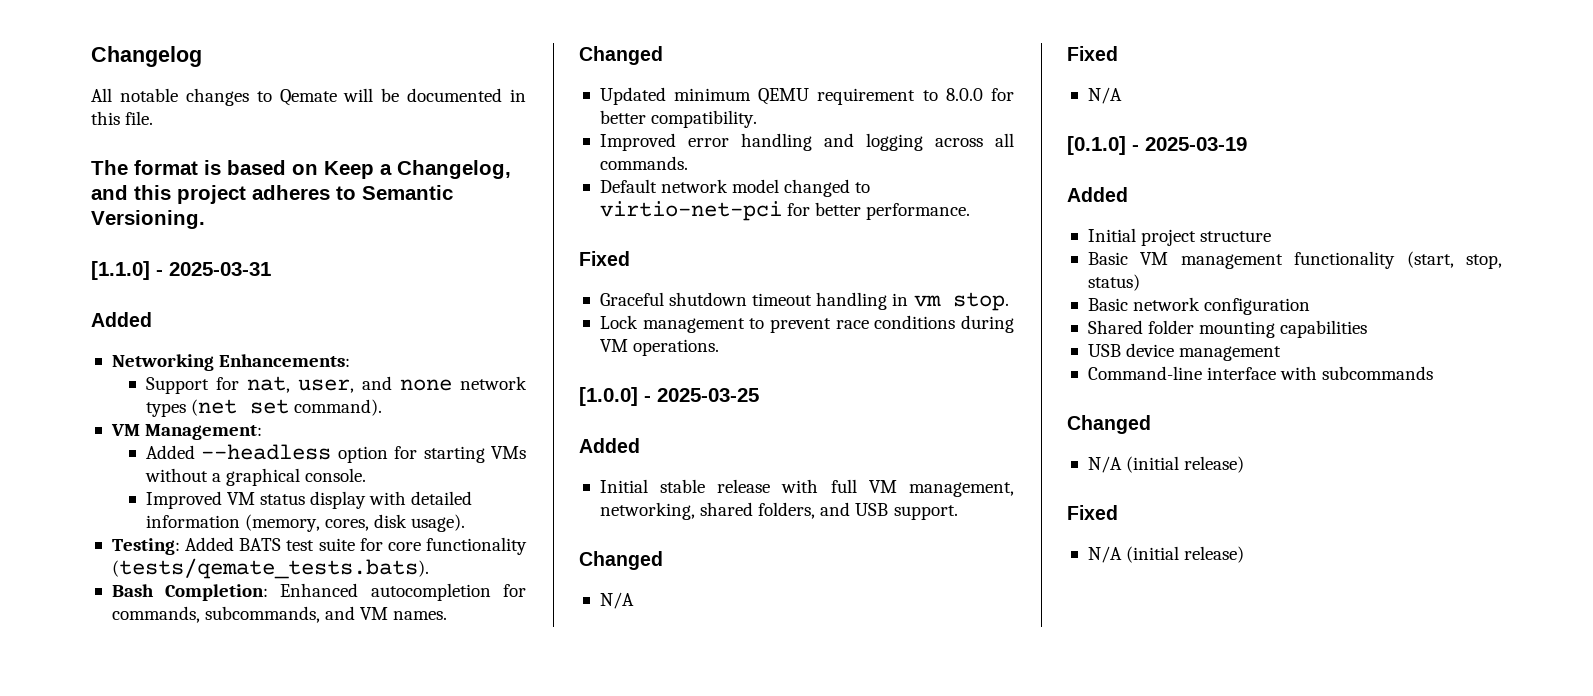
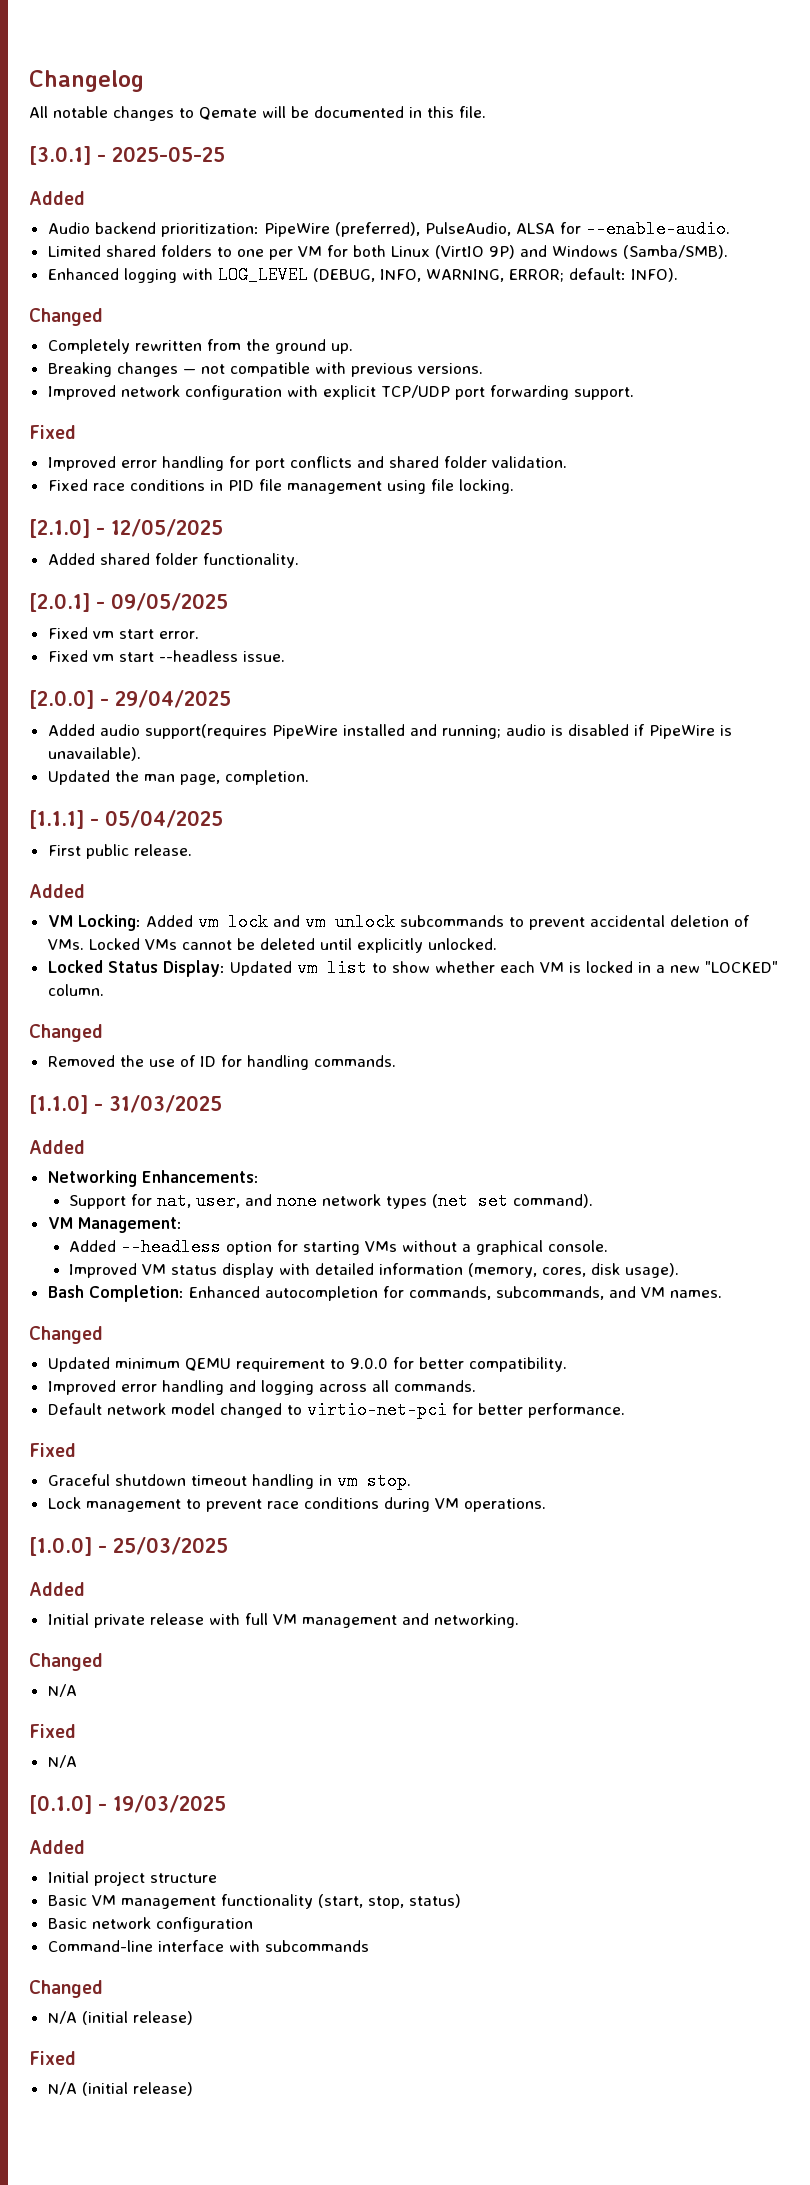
- The format is based on Keep a Changelog, and this project adheres to Semantic Versioning.
+ [3.0.1] - 2025-05-25
+ Added
+ Audio backend prioritization: PipeWire (preferred), PulseAudio, ALSA for --enable-audio.
+ Limited shared folders to one per VM for both Linux (VirtIO 9P) and Windows (Samba/SMB).
+ Enhanced logging with LOG_LEVEL (DEBUG, INFO, WARNING, ERROR; default: INFO).
+ Changed
+ Completely rewritten from the ground up.
+ Breaking changes — not compatible with previous versions.
+ Improved network configuration with explicit TCP/UDP port forwarding support.
+ Fixed
+ Improved error handling for port conflicts and shared folder validation.
+ Fixed race conditions in PID file management using file locking.
+ [2.1.0] - 12/05/2025
+ Added shared folder functionality.
+ [2.0.1] - 09/05/2025
+ Fixed vm start error.
+ Fixed vm start --headless issue.
+ [2.0.0] - 29/04/2025
+ Added audio support(requires PipeWire installed and running; audio is disabled if PipeWire is unavailable).
+ Updated the man page, completion.
+ [1.1.1] - 05/04/2025
+ First public release.
+ Added
+ VM Locking: Added vm lock and vm unlock subcommands to prevent accidental deletion of VMs. Locked VMs cannot be deleted until explicitly unlocked.
+ Locked Status Display: Updated vm list to show whether each VM is locked in a new "LOCKED" column.
+ Changed
+ Removed the use of ID for handling commands.
- [1.1.0] - 2025-03-31
+ [1.1.0] - 31/03/2025
- Testing: Added BATS test suite for core functionality (tests/qemate_tests.bats).
- Updated minimum QEMU requirement to 8.0.0 for better compatibility.
+ Updated minimum QEMU requirement to 9.0.0 for better compatibility.
- [1.0.0] - 2025-03-25
+ [1.0.0] - 25/03/2025
  Added
- Initial stable release with full VM management, networking, shared folders, and USB support.
+ Initial private release with full VM management and networking.
- [0.1.0] - 2025-03-19
+ [0.1.0] - 19/03/2025
- Shared folder mounting capabilities
- USB device management

